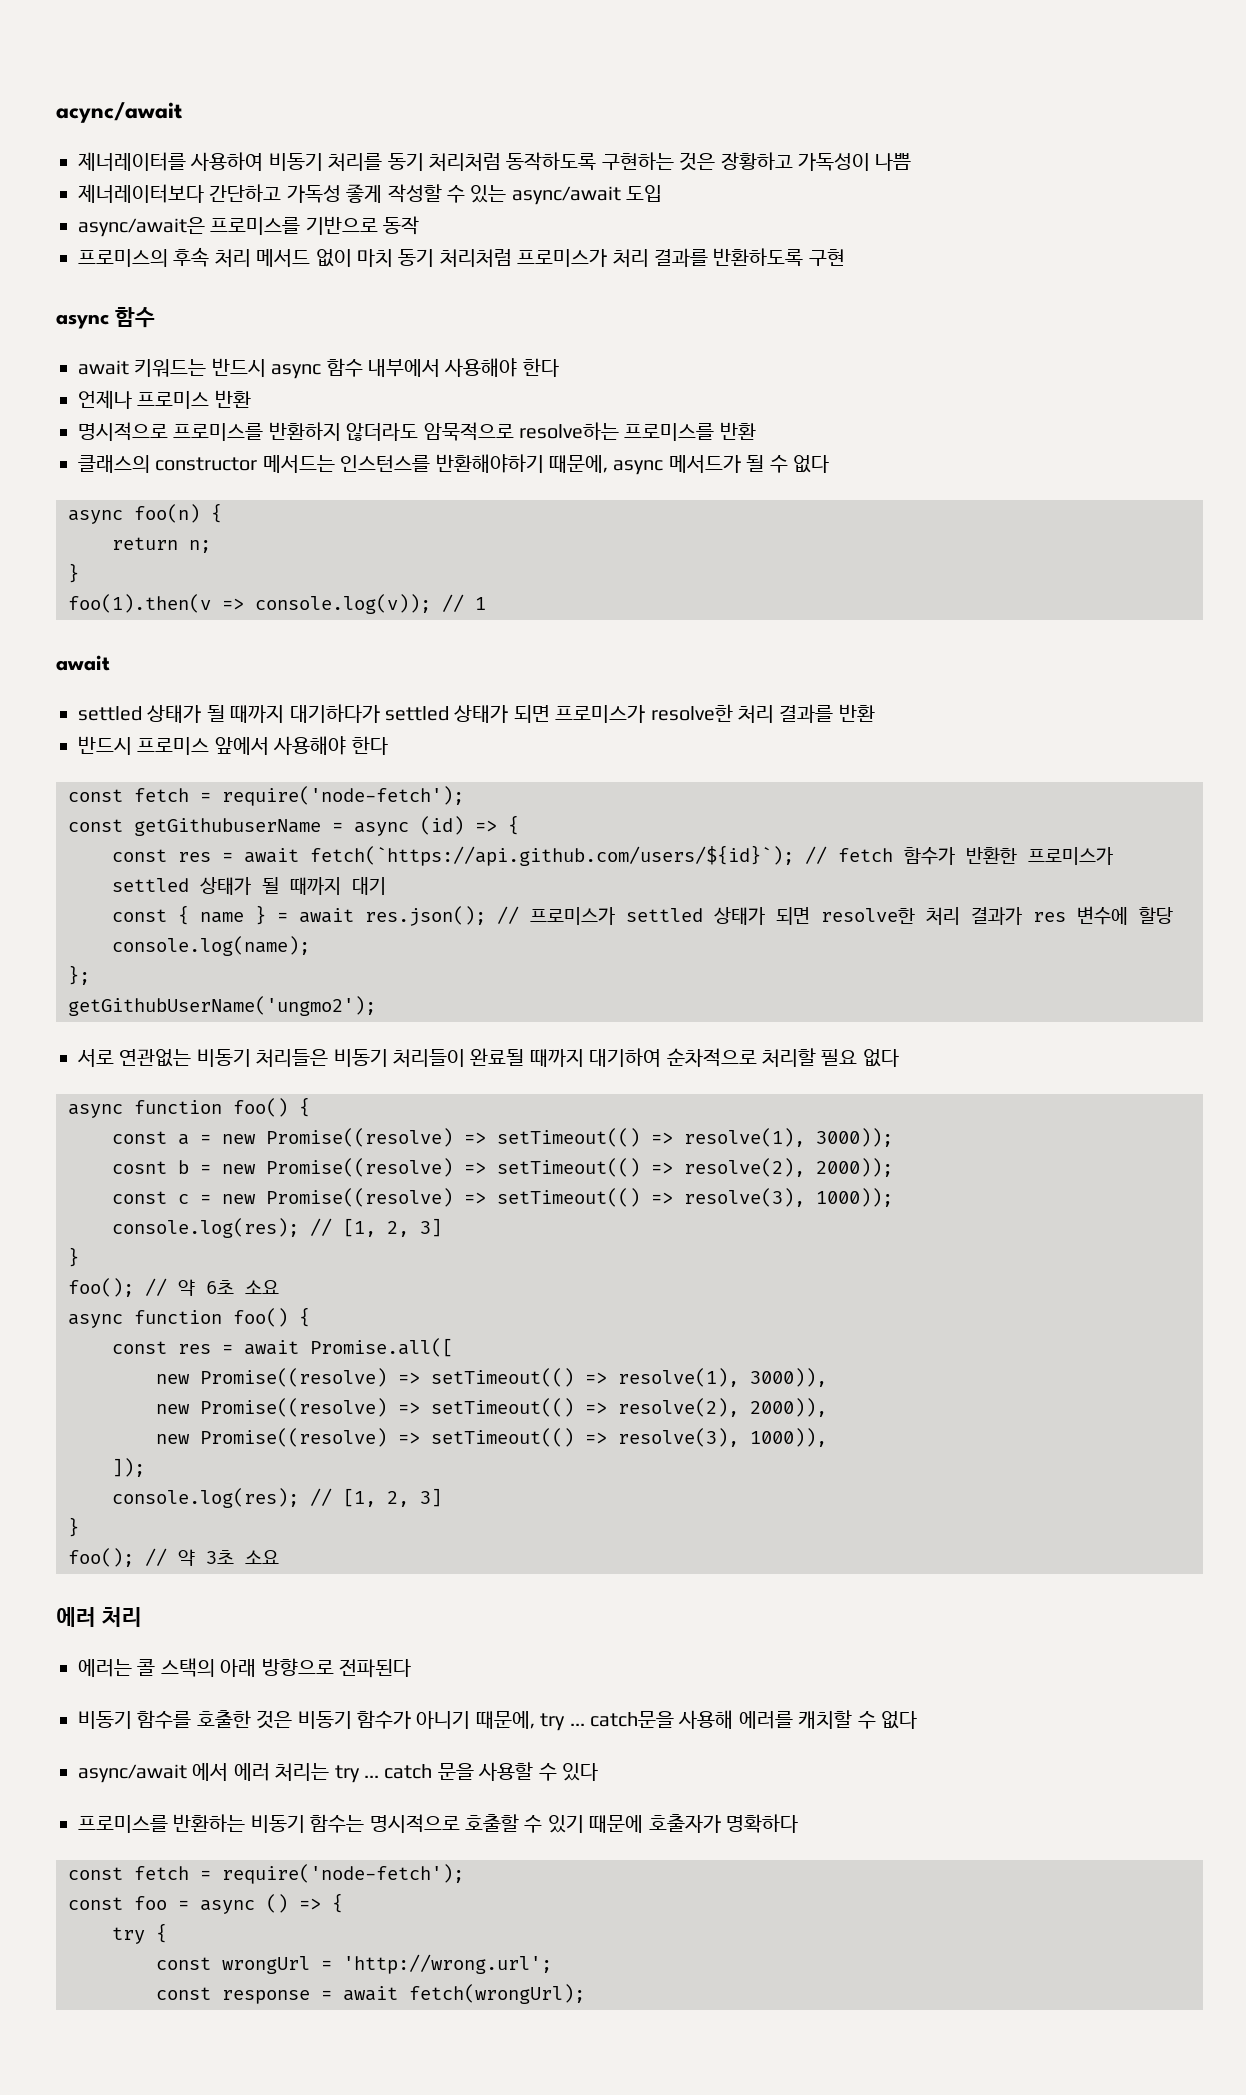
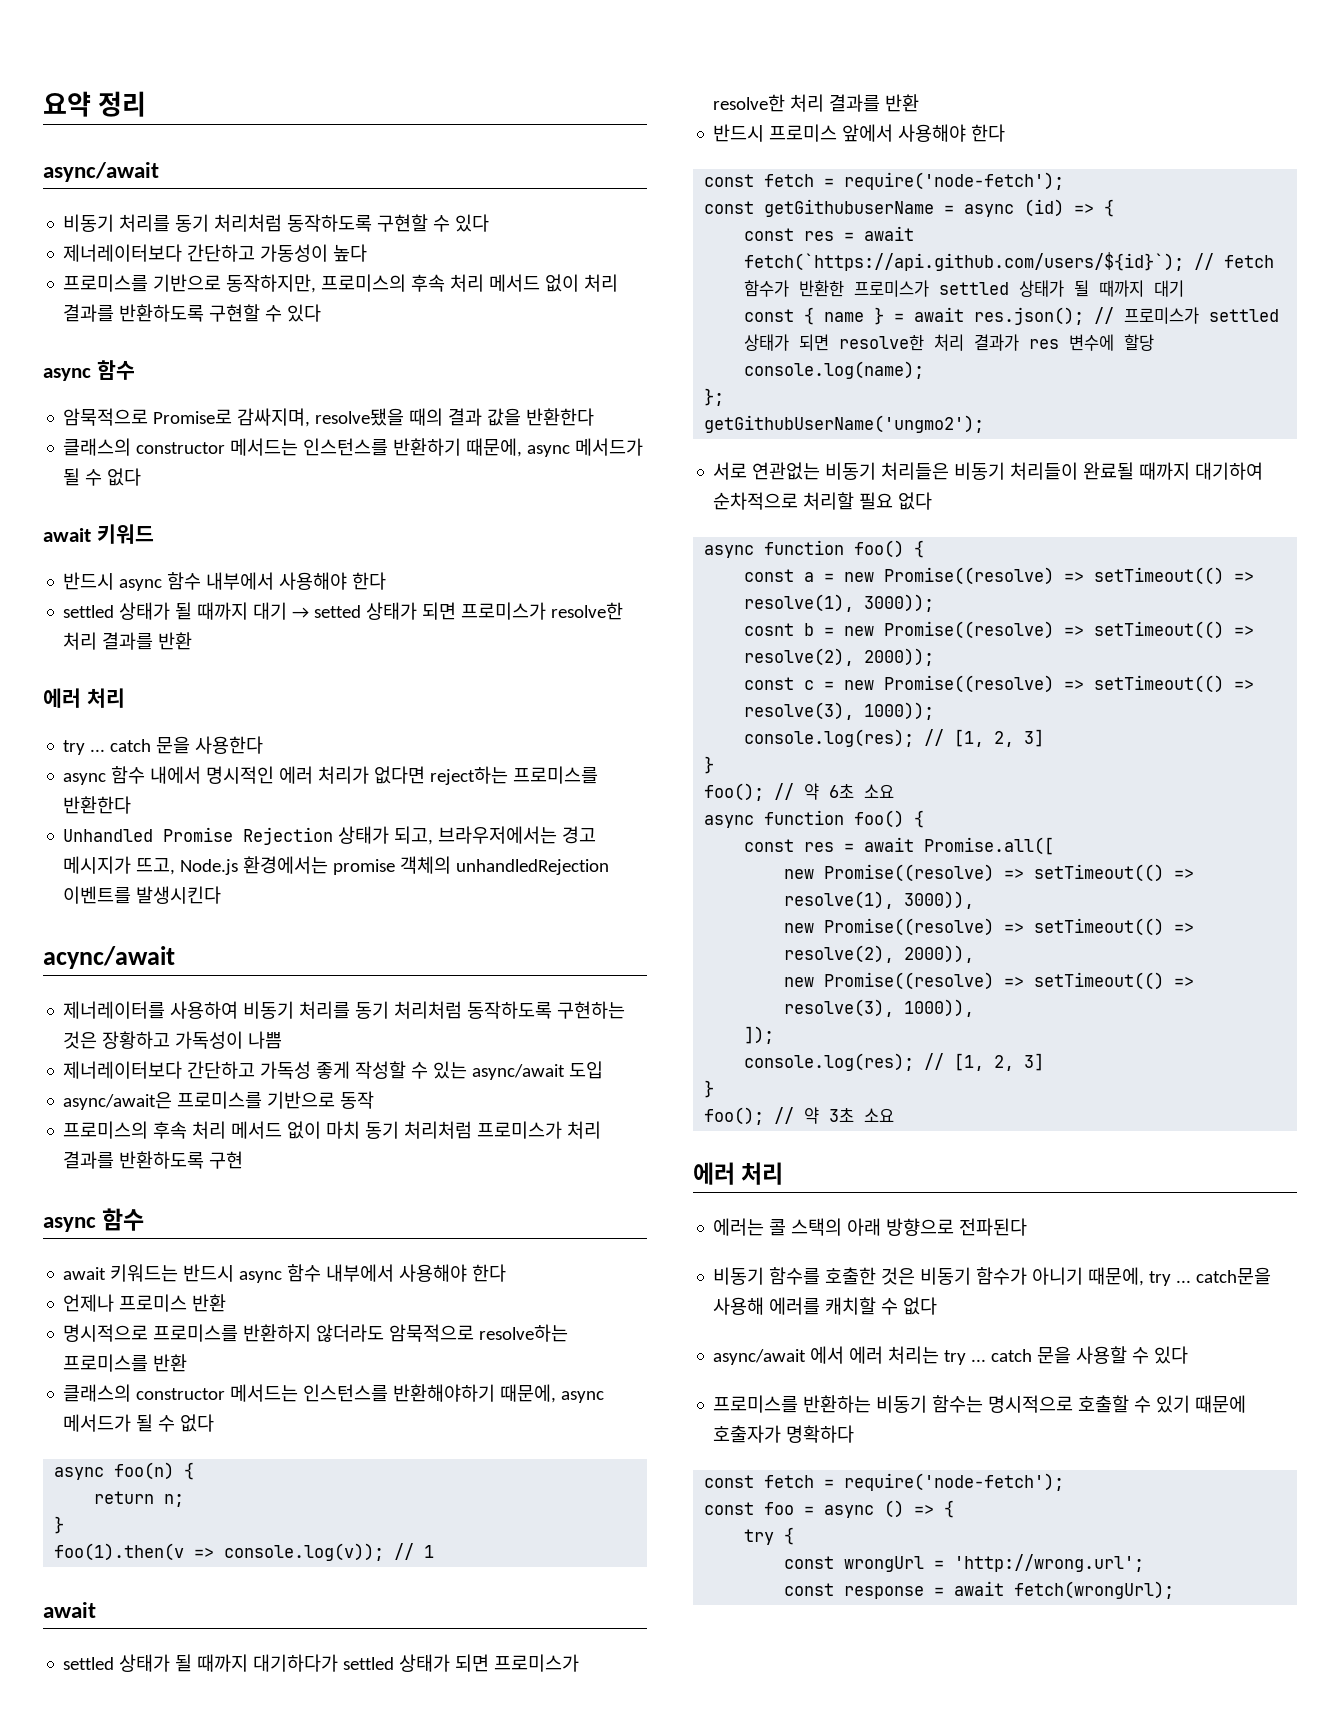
+ 요약 정리
+ async/await
+ 비동기 처리를 동기 처리처럼 동작하도록 구현할 수 있다
+ 제너레이터보다 간단하고 가동성이 높다
+ 프로미스를 기반으로 동작하지만, 프로미스의 후속 처리 메서드 없이 처리 결과를 반환하도록 구현할 수 있다
+ async 함수
+ 암묵적으로 Promise로 감싸지며, resolve됐을 때의 결과 값을 반환한다
+ 클래스의 constructor 메서드는 인스턴스를 반환하기 때문에, async 메서드가 될 수 없다
+ await 키워드
+ 반드시 async 함수 내부에서 사용해야 한다
+ settled 상태가 될 때까지 대기 → setted 상태가 되면 프로미스가 resolve한 처리 결과를 반환
+ 에러 처리
+ try ... catch 문을 사용한다
+ async 함수 내에서 명시적인 에러 처리가 없다면 reject하는 프로미스를 반환한다
+ Unhandled Promise Rejection 상태가 되고, 브라우저에서는 경고 메시지가 뜨고, Node.js 환경에서는 promise 객체의 unhandledRejection 이벤트를 발생시킨다

